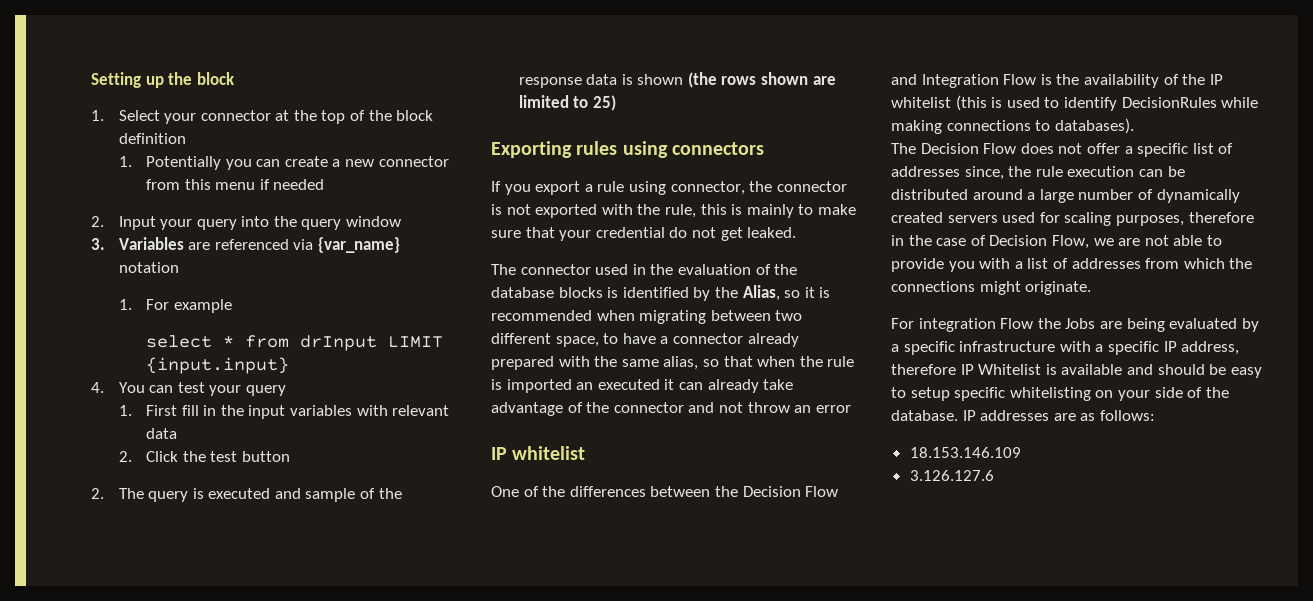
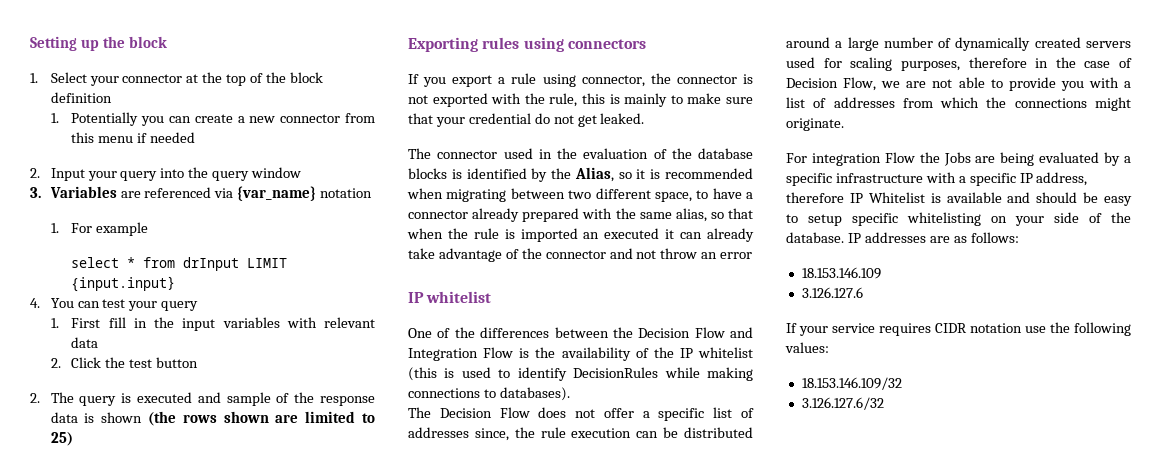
+ If your service requires CIDR notation use the following values:
+ 18.153.146.109/32
+ 3.126.127.6/32

